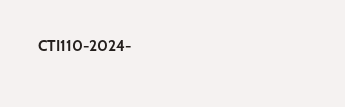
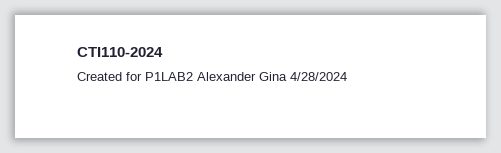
- CTI110-2024-
+ CTI110-2024
+ Created for P1LAB2 Alexander Gina 4/28/2024

